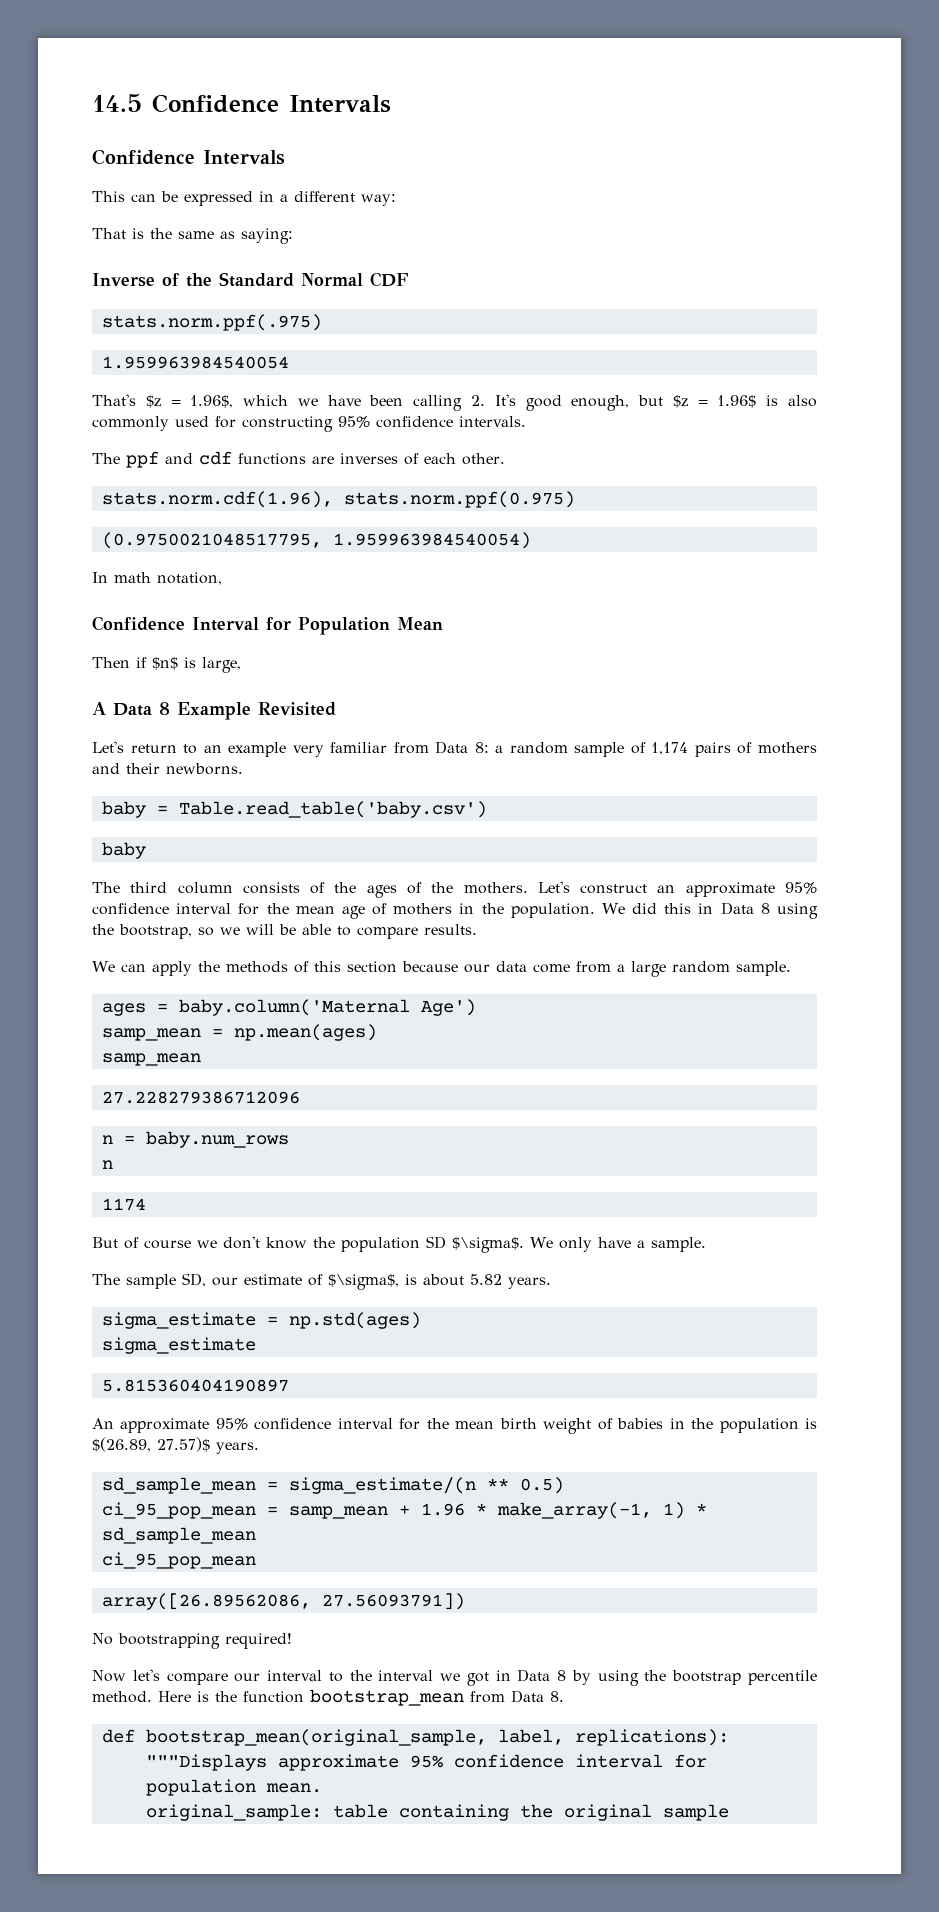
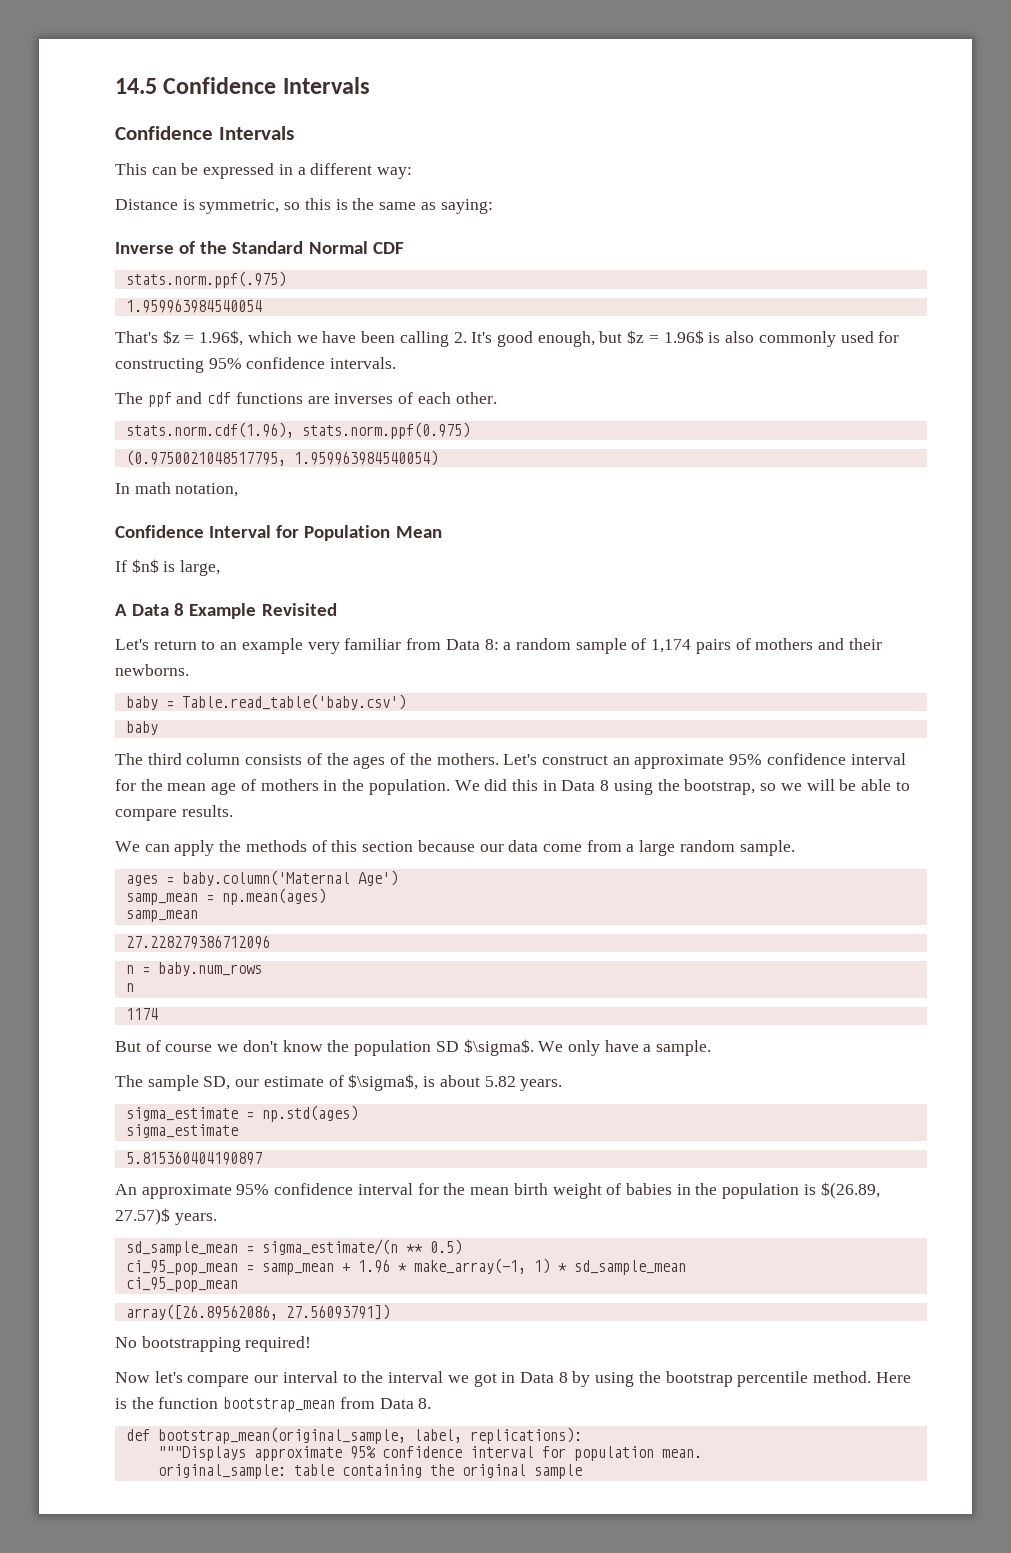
- That is the same as saying:
+ Distance is symmetric, so this is the same as saying:
- Then if $n$ is large,
+ If $n$ is large,

